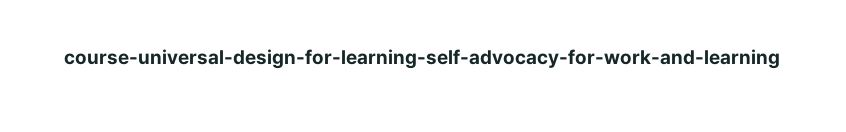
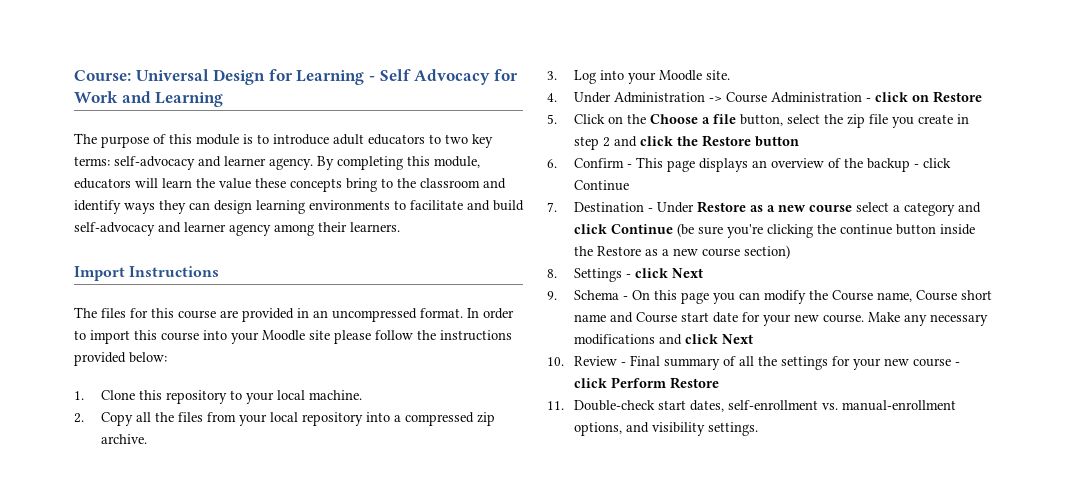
- course-universal-design-for-learning-self-advocacy-for-work-and-learning
+ Course: Universal Design for Learning - Self Advocacy for Work and Learning
+ The purpose of this module is to introduce adult educators to two key terms: self-advocacy and learner agency. By completing this module, educators will learn the value these concepts bring to the classroom and identify ways they can design learning environments to facilitate and build self-advocacy and learner agency among their learners.
+ Import Instructions
+ The files for this course are provided in an uncompressed format. In order to import this course into your Moodle site please follow the instructions provided below:
+ 1. Clone this repository to your local machine.
+ 2. Copy all the files from your local repository into a compressed zip archive.
+ 3. Log into your Moodle site.
+ 4. Under Administration -> Course Administration - click on Restore
+ 5. Click on the Choose a file button, select the zip file you create in step 2 and click the Restore button
+ 6. Confirm - This page displays an overview of the backup - click Continue
+ 7. Destination - Under Restore as a new course select a category and click Continue (be sure you're clicking the continue button inside the Restore as a new course section)
+ 8. Settings - click Next
+ 9. Schema - On this page you can modify the Course name, Course short name and Course start date for your new course. Make any necessary modifications and click Next
+ 10. Review - Final summary of all the settings for your new course - click Perform Restore
+ 11. Double-check start dates, self-enrollment vs. manual-enrollment options, and visibility settings.

